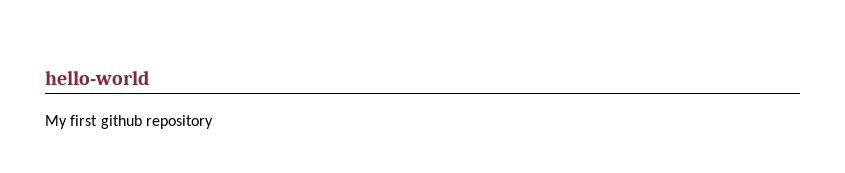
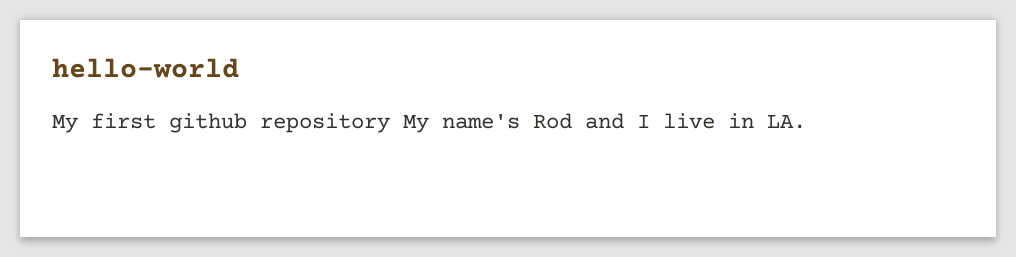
- My first github repository
+ My first github repository My name's Rod and I live in LA.

